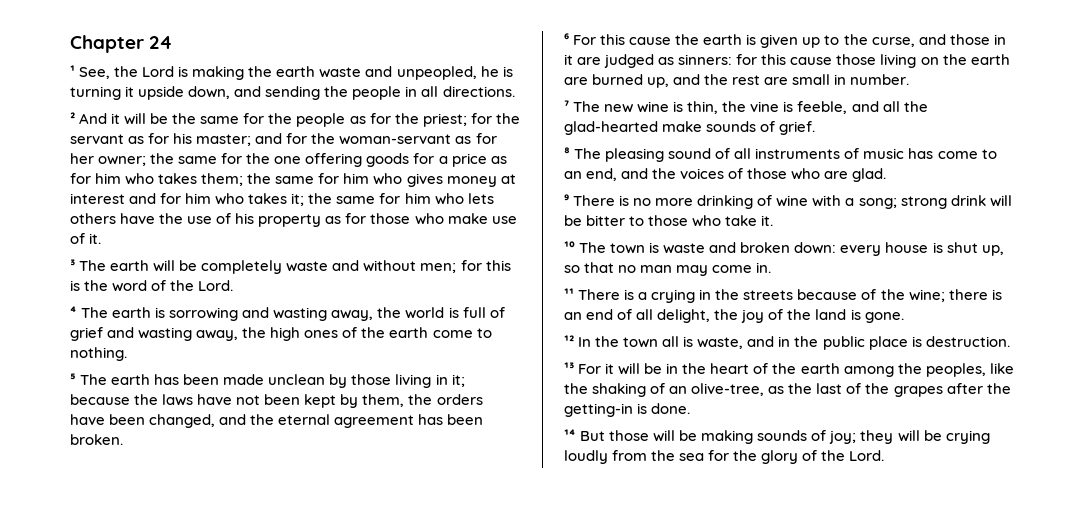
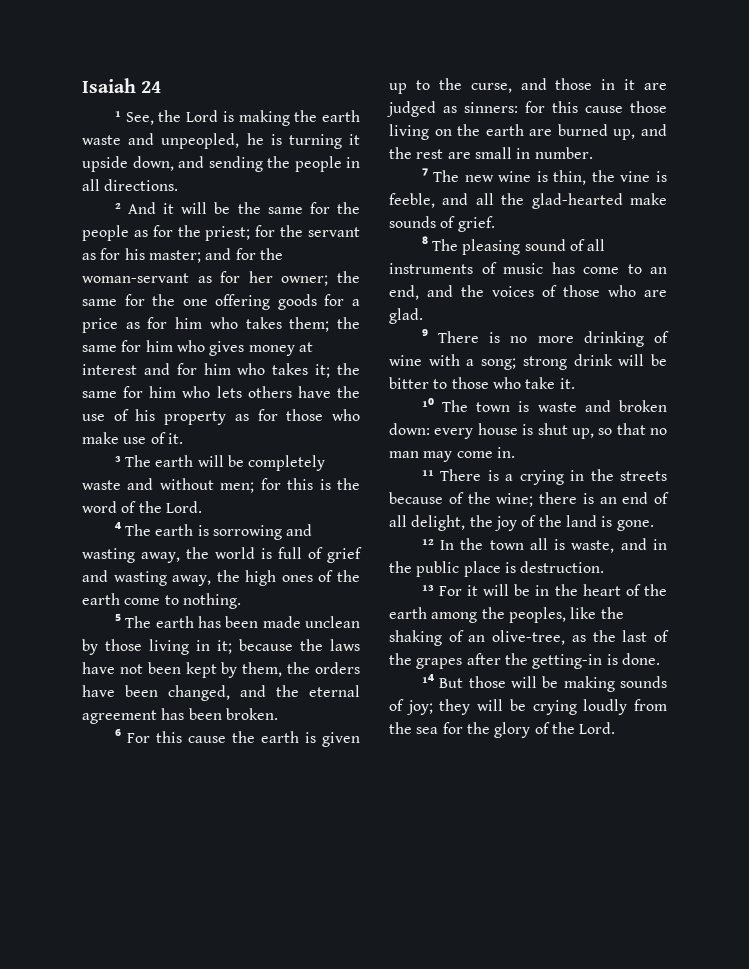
- Chapter 24
+ Isaiah 24

